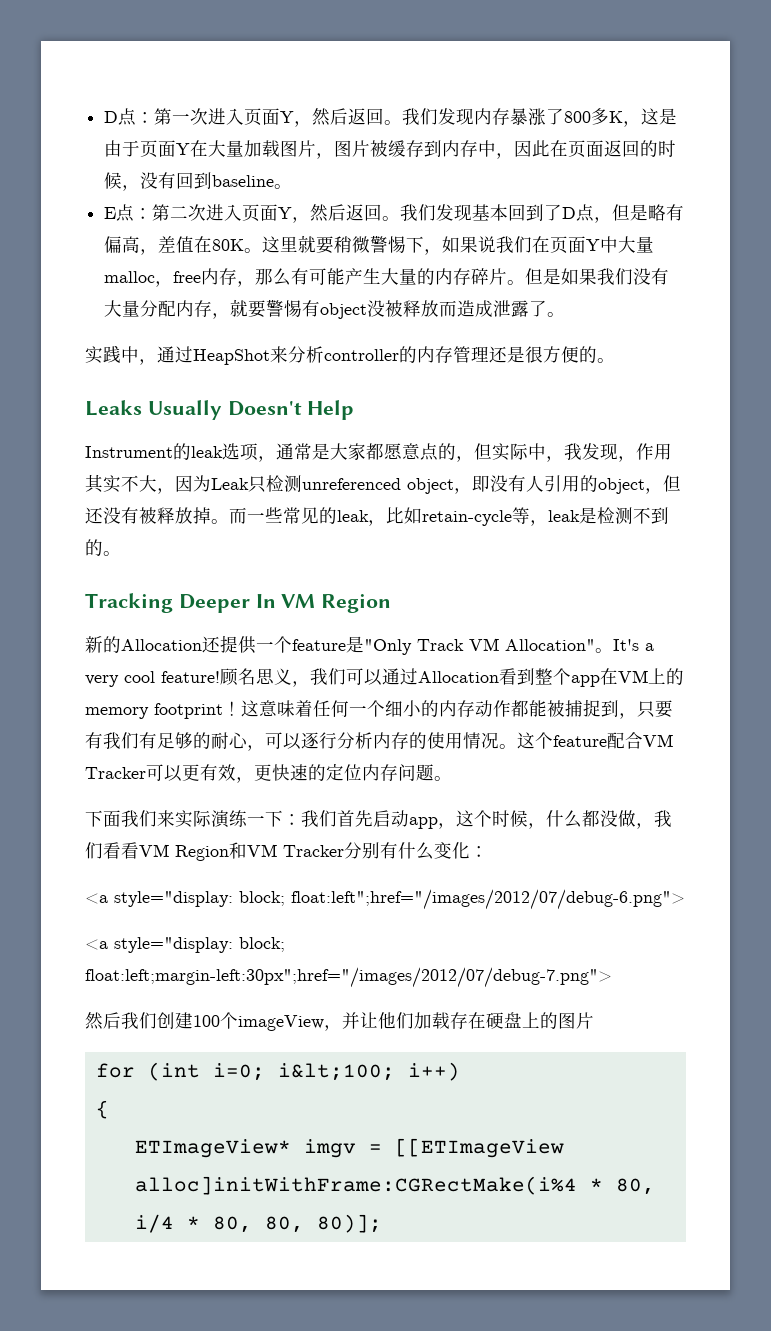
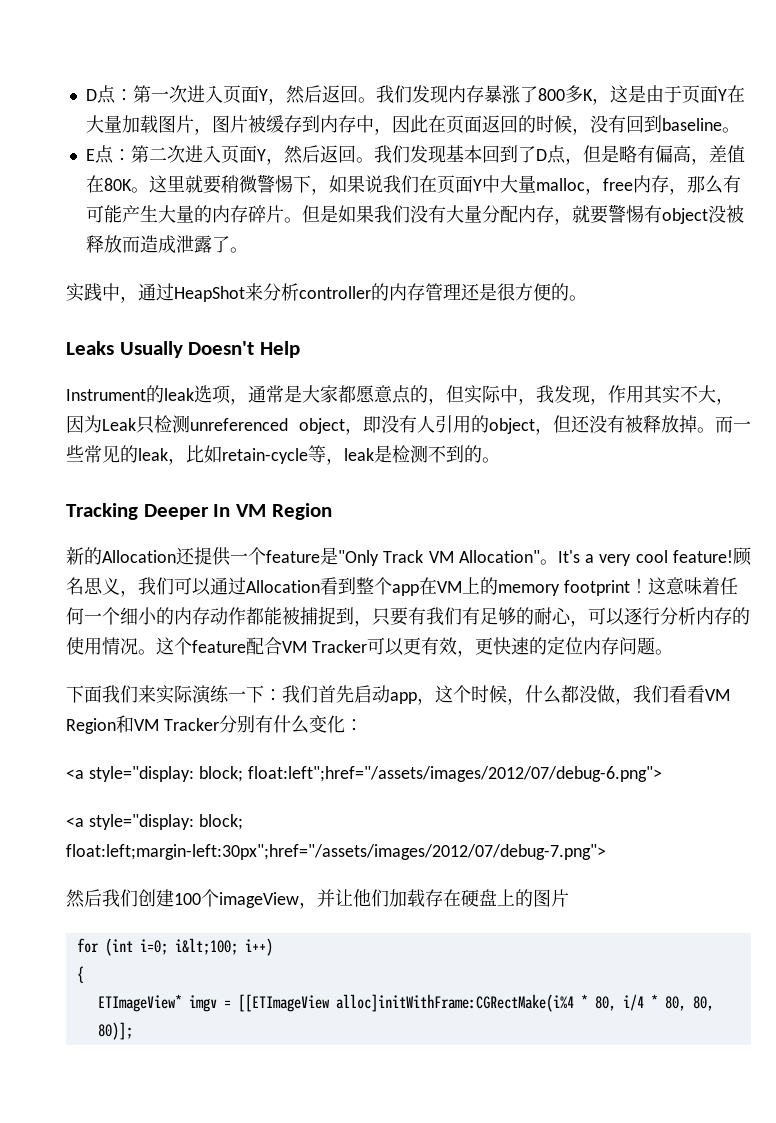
- <a style="display: block; float:left";href="/images/2012/07/debug-6.png">
- <a style="display: block; float:left;margin-left:30px";href="/images/2012/07/debug-7.png">
+ <a style="display: block; float:left";href="/assets/images/2012/07/debug-6.png">
+ <a style="display: block; float:left;margin-left:30px";href="/assets/images/2012/07/debug-7.png">

